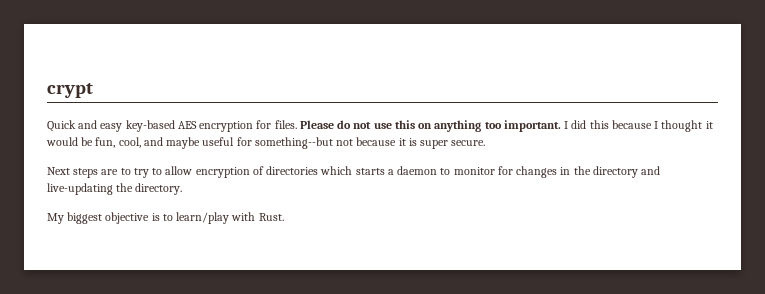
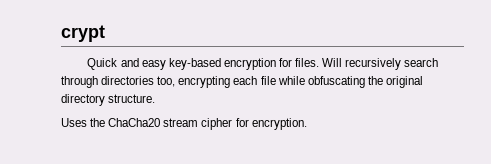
- Quick and easy key-based AES encryption for files.
+ Quick and easy key-based encryption for files.
- Please do not use this on anything too important. I did this because I thought it would be fun, cool, and maybe useful for something--but not because it is super secure.
- Next steps are to try to allow encryption of directories which starts a daemon to monitor for changes in the directory and live-updating the directory.
- My biggest objective is to learn/play with Rust.
+ Will recursively search through directories too, encrypting each file while obfuscating the original directory structure.
+ Uses the ChaCha20 stream cipher for encryption.

